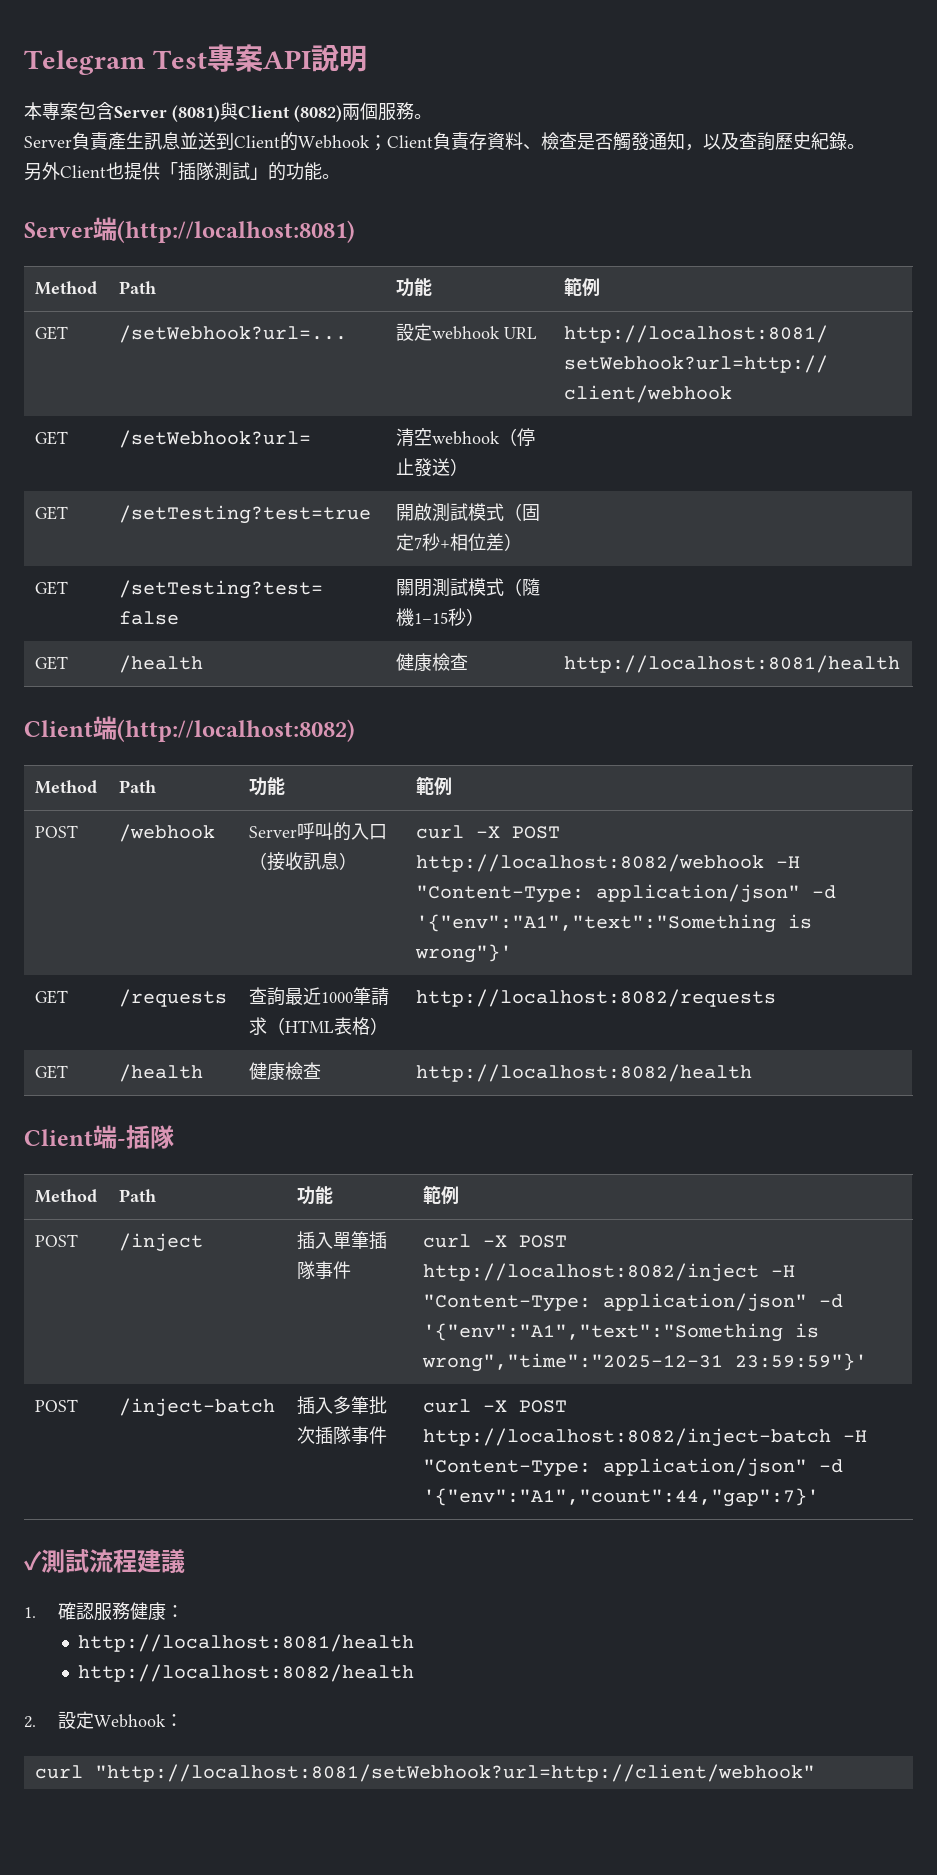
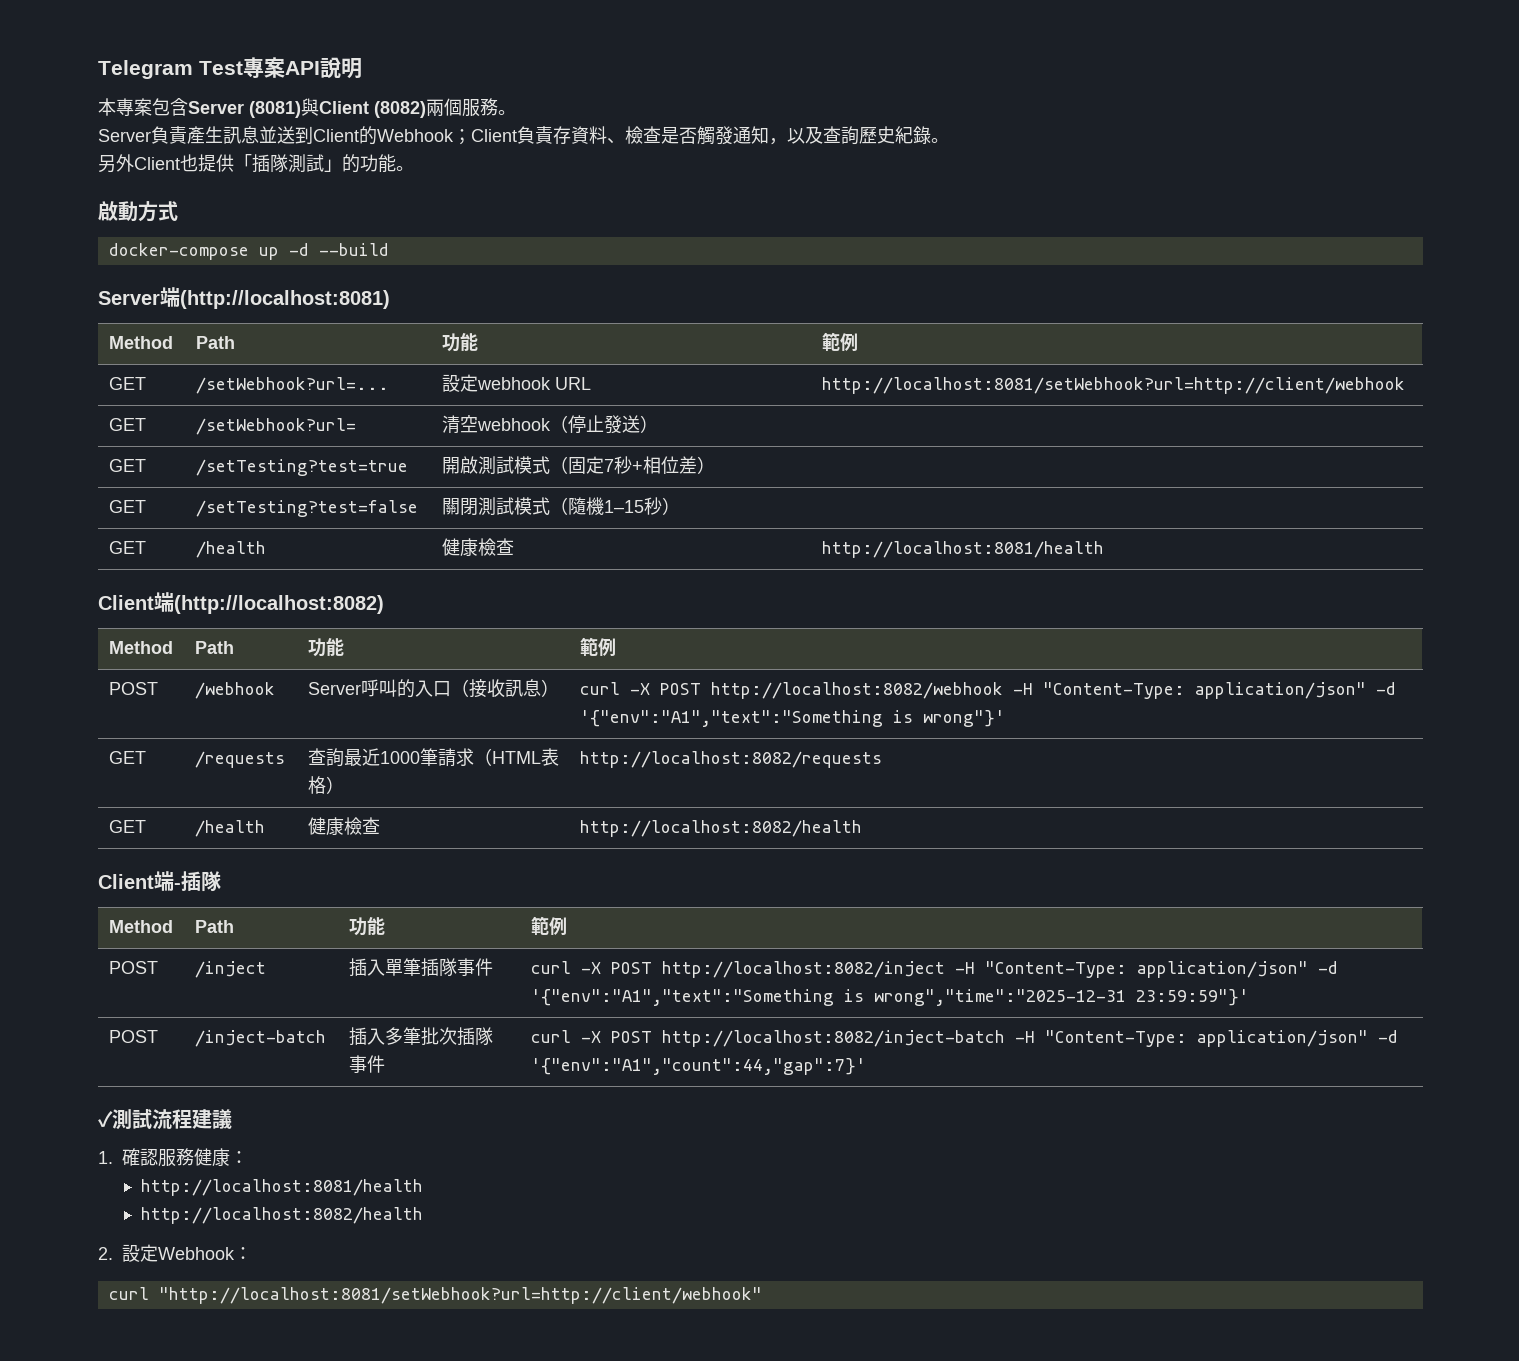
+ 啟動方式
+ docker-compose up -d --build

